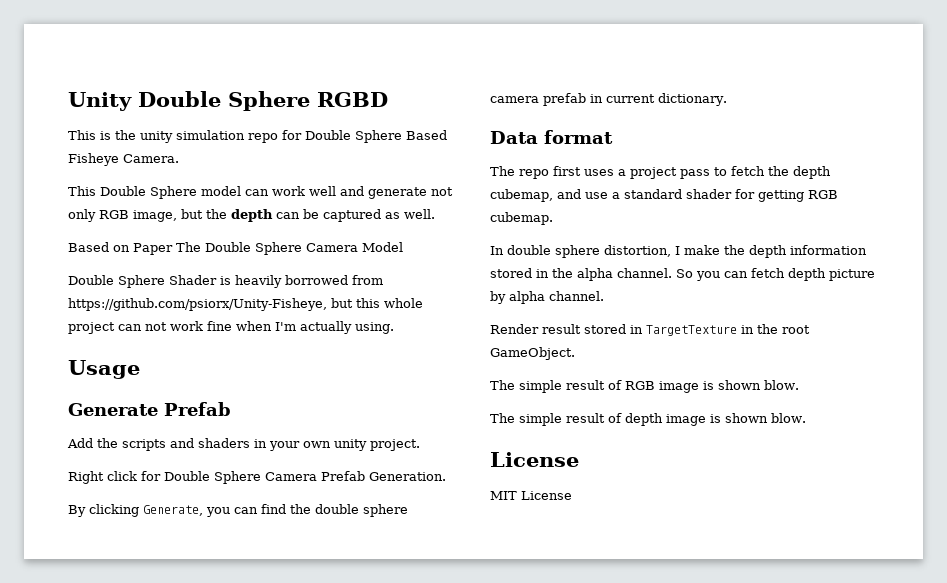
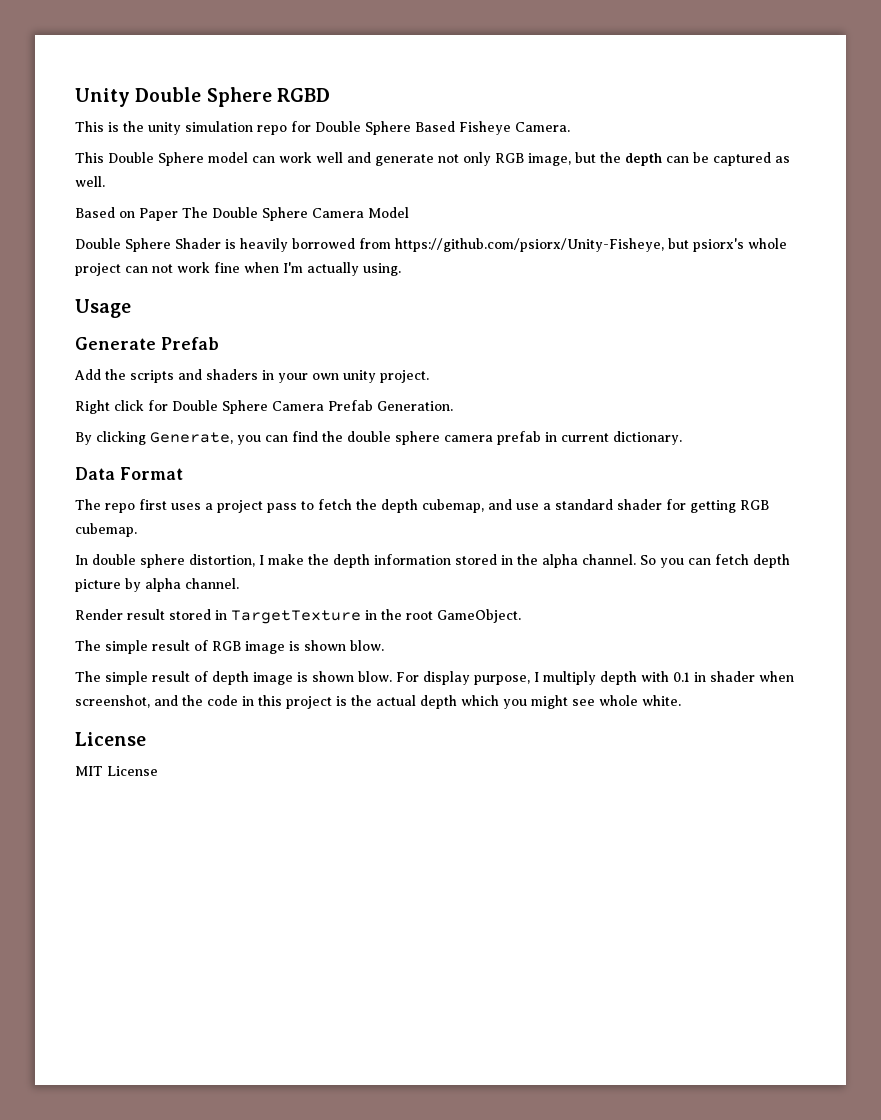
- Double Sphere Shader is heavily borrowed from https://github.com/psiorx/Unity-Fisheye, but this whole project can not work fine when I'm actually using.
+ Double Sphere Shader is heavily borrowed from https://github.com/psiorx/Unity-Fisheye, but psiorx's whole project can not work fine when I'm actually using.
- Data format
+ Data Format
+ For display purpose, I multiply depth with 0.1 in shader when screenshot, and the code in this project is the actual depth which you might see whole white.

